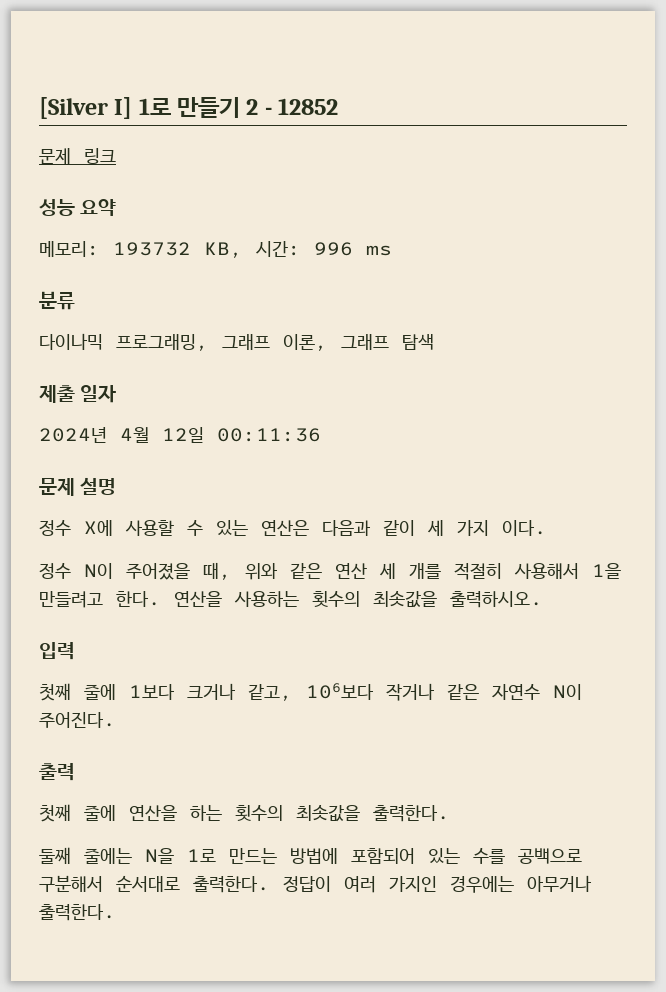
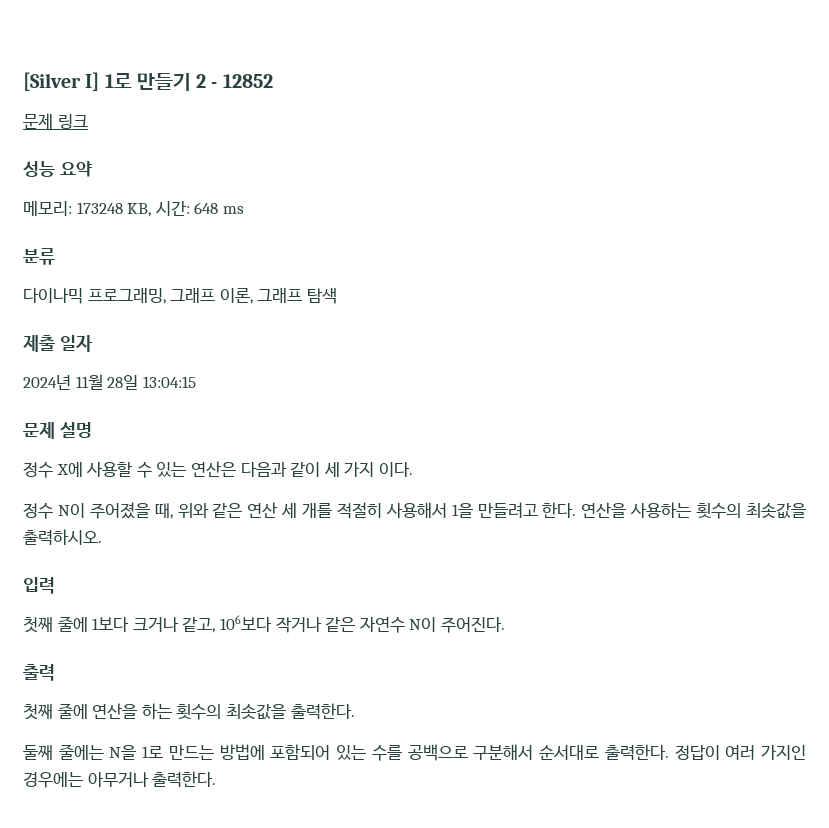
- 메모리: 193732 KB, 시간: 996 ms
+ 메모리: 173248 KB, 시간: 648 ms
- 2024년 4월 12일 00:11:36
+ 2024년 11월 28일 13:04:15

